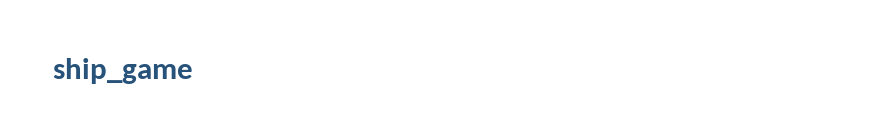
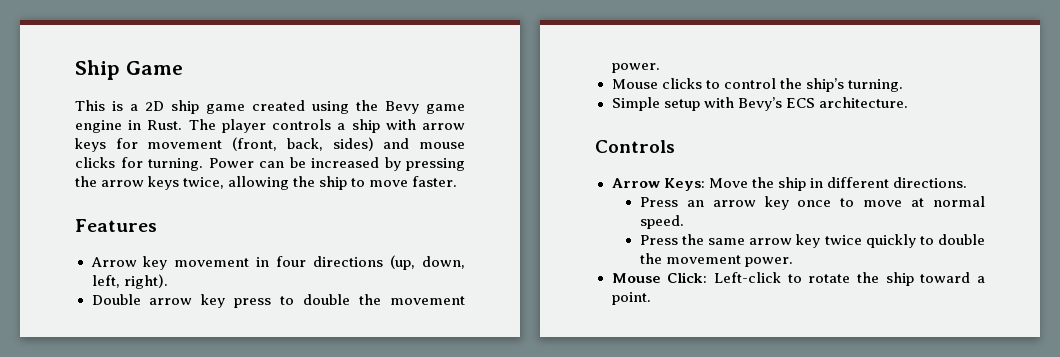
- ship_game
+ Ship Game
+ This is a 2D ship game created using the Bevy game engine in Rust. The player controls a ship with arrow keys for movement (front, back, sides) and mouse clicks for turning. Power can be increased by pressing the arrow keys twice, allowing the ship to move faster.
+ Features
+ Arrow key movement in four directions (up, down, left, right).
+ Double arrow key press to double the movement power.
+ Mouse clicks to control the ship’s turning.
+ Simple setup with Bevy’s ECS architecture.
+ Controls
+ Arrow Keys: Move the ship in different directions.
+ Press an arrow key once to move at normal speed.
+ Press the same arrow key twice quickly to double the movement power.
+ Mouse Click: Left-click to rotate the ship toward a point.

